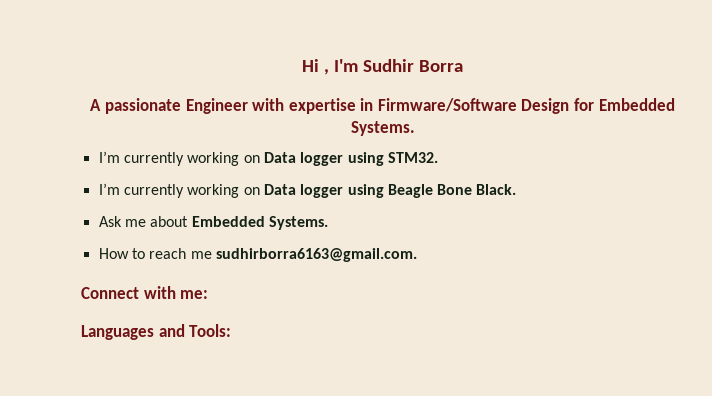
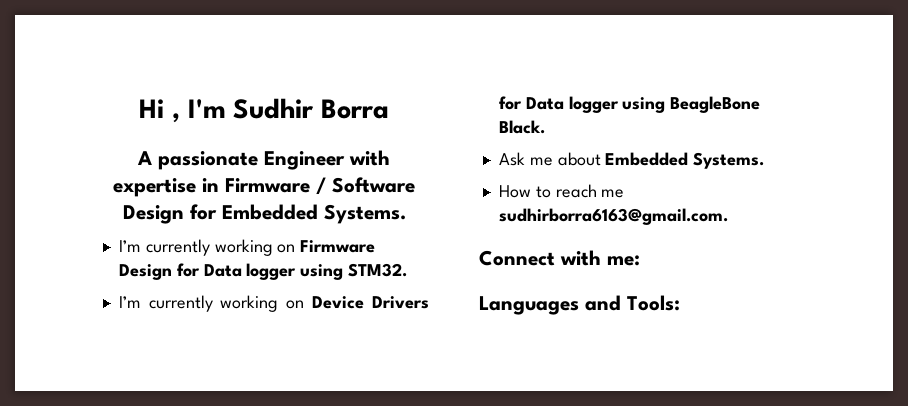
- A passionate Engineer with expertise in Firmware/Software Design for Embedded Systems.
+ A passionate Engineer with expertise in Firmware / Software Design for Embedded Systems.
- I’m currently working on Data logger using STM32.
+ I’m currently working on Firmware Design for Data logger using STM32.
- I’m currently working on Data logger using Beagle Bone Black.
+ I’m currently working on Device Drivers for Data logger using BeagleBone Black.

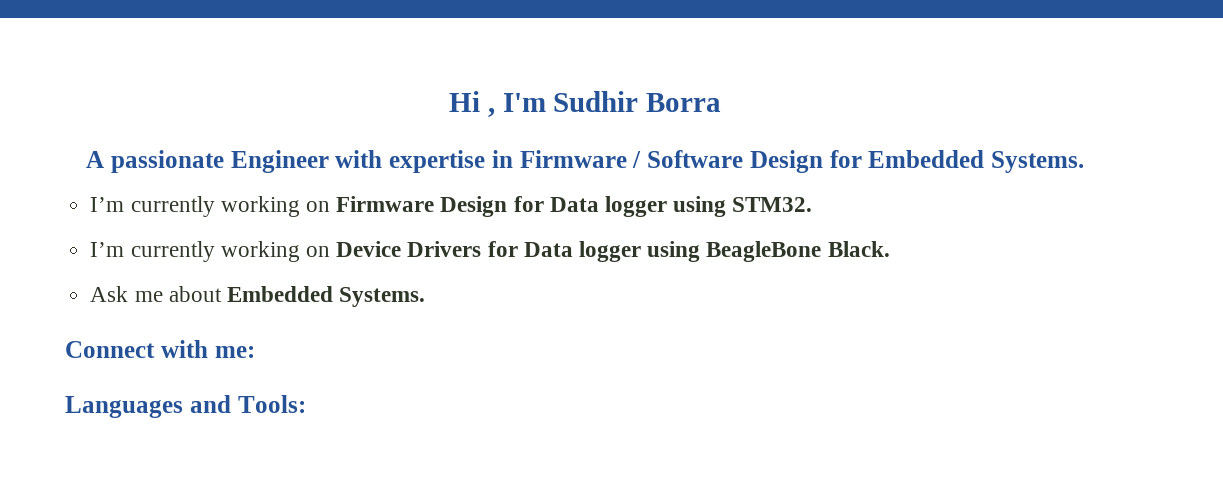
- How to reach me sudhirborra6163@gmail.com.

